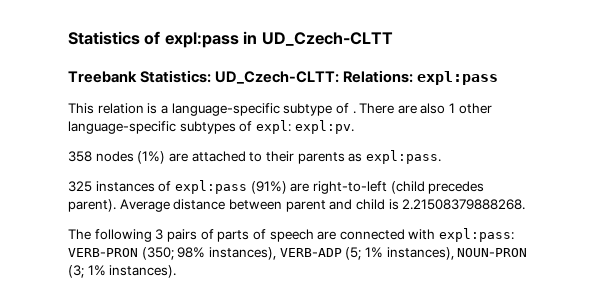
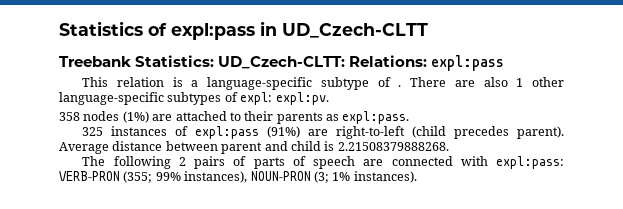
- The following 3 pairs of parts of speech are connected with expl:pass: VERB-PRON (350; 98% instances), VERB-ADP (5; 1% instances), NOUN-PRON (3; 1% instances).
+ The following 2 pairs of parts of speech are connected with expl:pass: VERB-PRON (355; 99% instances), NOUN-PRON (3; 1% instances).

